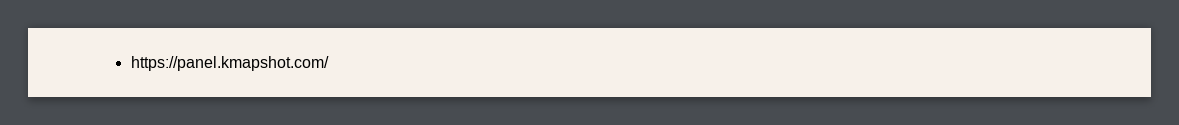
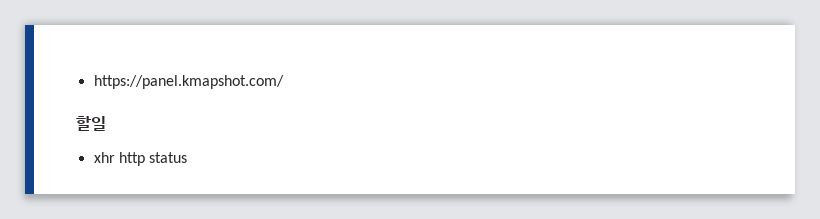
+ 할일
+ xhr http status

